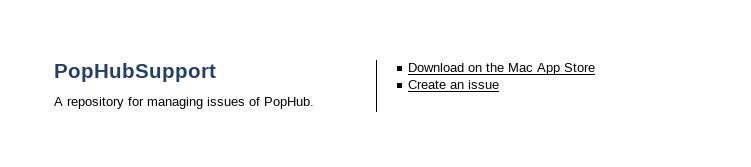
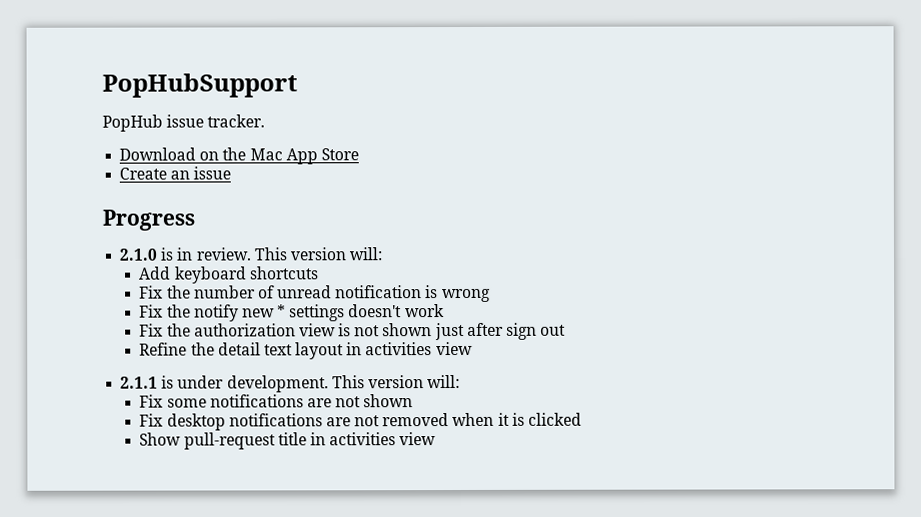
- A repository for managing issues of PopHub.
+ PopHub issue tracker.
+ Progress
+ 2.1.0 is in review. This version will:
+ Add keyboard shortcuts
+ Fix the number of unread notification is wrong
+ Fix the notify new * settings doesn't work
+ Fix the authorization view is not shown just after sign out
+ Refine the detail text layout in activities view
+ 2.1.1 is under development. This version will:
+ Fix some notifications are not shown
+ Fix desktop notifications are not removed when it is clicked
+ Show pull-request title in activities view

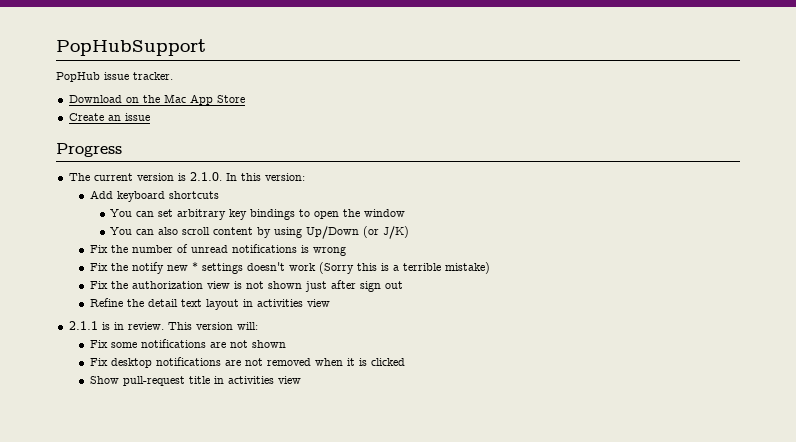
- 2.1.0 is in review. This version will:
+ The current version is 2.1.0. In this version:
  Add keyboard shortcuts
+ You can set arbitrary key bindings to open the window
+ You can also scroll content by using Up/Down (or J/K)
- Fix the number of unread notification is wrong
+ Fix the number of unread notifications is wrong
- Fix the notify new * settings doesn't work
+ Fix the notify new * settings doesn't work (Sorry this is a terrible mistake)
- 2.1.1 is under development.
+ 2.1.1 is in review.

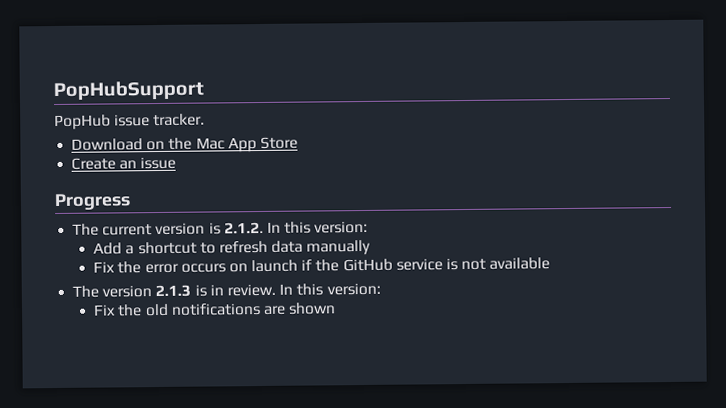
- The current version is 2.1.0. In this version:
+ The current version is 2.1.2. In this version:
- Add keyboard shortcuts
- You can set arbitrary key bindings to open the window
- You can also scroll content by using Up/Down (or J/K)
- Fix the number of unread notifications is wrong
- Fix the notify new * settings doesn't work (Sorry this is a terrible mistake)
- Fix the authorization view is not shown just after sign out
- Refine the detail text layout in activities view
- 2.1.1 is in review. This version will:
- Fix some notifications are not shown
- Fix desktop notifications are not removed when it is clicked
- Show pull-request title in activities view
+ Add a shortcut to refresh data manually
+ Fix the error occurs on launch if the GitHub service is not available
+ The version 2.1.3 is in review. In this version:
+ Fix the old notifications are shown

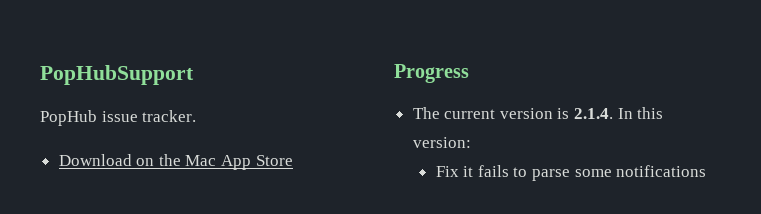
- Create an issue
- The current version is 2.1.2. In this version:
- Add a shortcut to refresh data manually
- Fix the error occurs on launch if the GitHub service is not available
- The version 2.1.3 is in review. In this version:
- Fix the old notifications are shown
+ The current version is 2.1.4. In this version:
+ Fix it fails to parse some notifications

